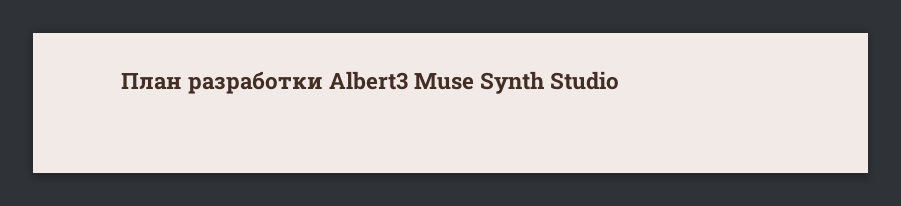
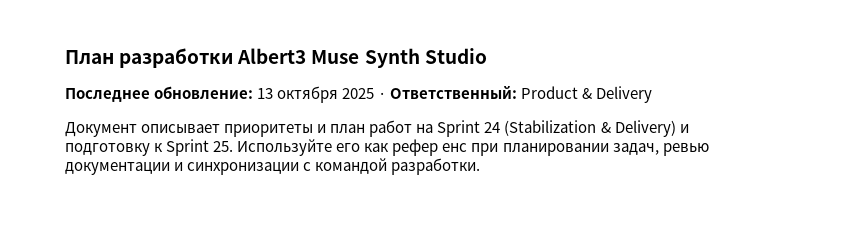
+ Последнее обновление: 13 октября 2025 · Ответственный: Product & Delivery
+ Документ описывает приоритеты и план работ на Sprint 24 (Stabilization & Delivery) и подготовку к Sprint 25. Используйте его как рефер енс при планировании задач, ревью документации и синхронизации с командой разработки.

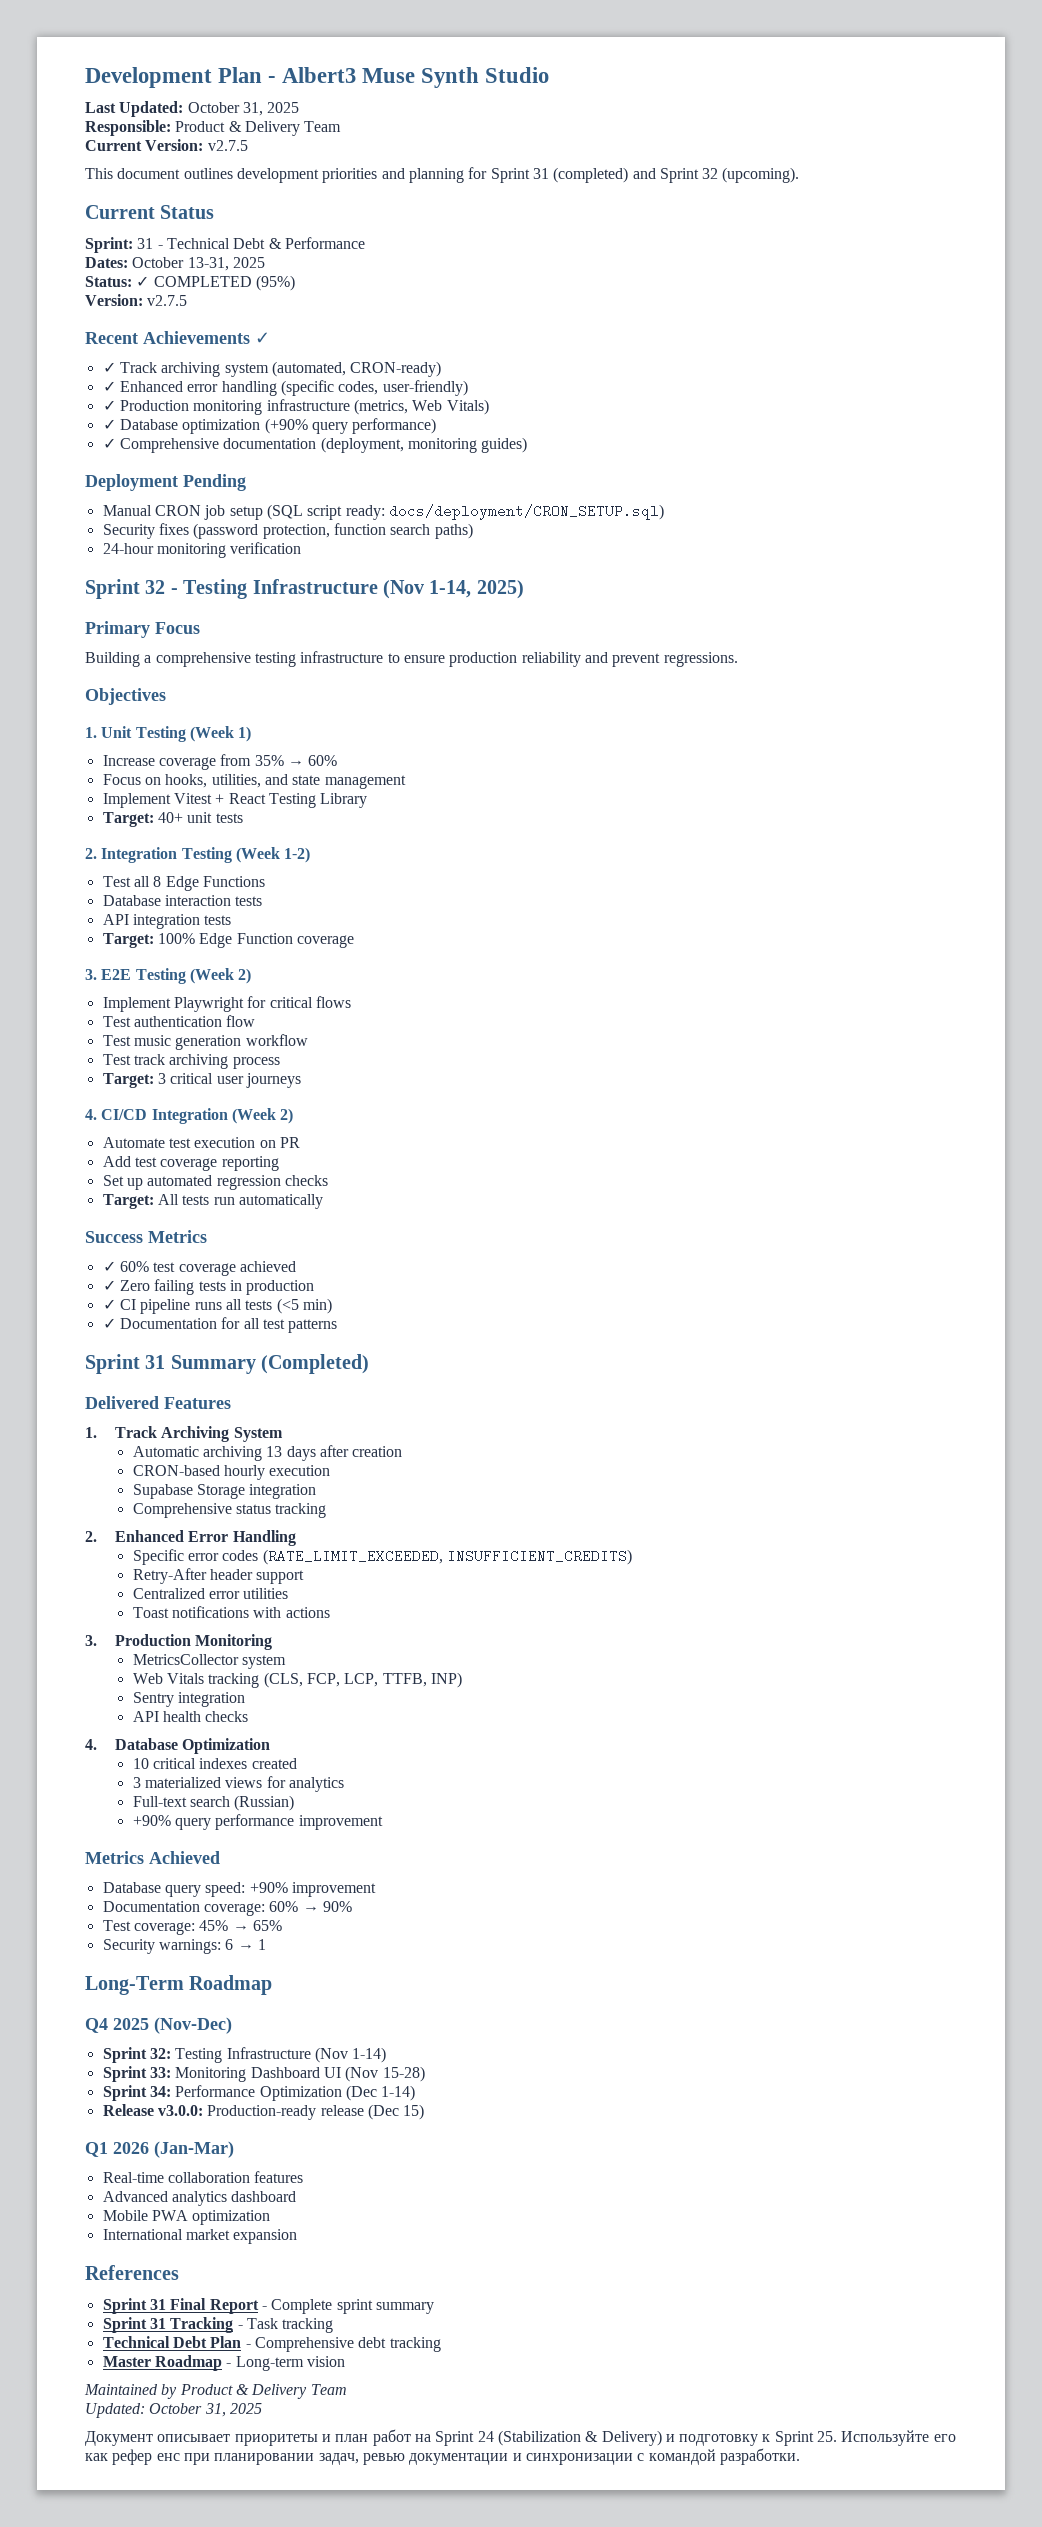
- План разработки Albert3 Muse Synth Studio
+ Development Plan - Albert3 Muse Synth Studio
- Последнее обновление: 13 октября 2025 · Ответственный: Product & Delivery
+ Last Updated: October 31, 2025
+ Responsible: Product & Delivery Team
+ Current Version: v2.7.5
+ This document outlines development priorities and planning for Sprint 31 (completed) and Sprint 32 (upcoming).
+ Current Status
+ Sprint: 31 - Technical Debt & Performance
+ Dates: October 13-31, 2025
+ Status: ✓ COMPLETED (95%)
+ Version: v2.7.5
+ Recent Achievements ✓
+ ✓ Track archiving system (automated, CRON-ready)
+ ✓ Enhanced error handling (specific codes, user-friendly)
+ ✓ Production monitoring infrastructure (metrics, Web Vitals)
+ ✓ Database optimization (+90% query performance)
+ ✓ Comprehensive documentation (deployment, monitoring guides)
+ Deployment Pending
+ Manual CRON job setup (SQL script ready: docs/deployment/CRON_SETUP.sql)
+ Security fixes (password protection, function search paths)
+ 24-hour monitoring verification
+ Sprint 32 - Testing Infrastructure (Nov 1-14, 2025)
+ Primary Focus
+ Building a comprehensive testing infrastructure to ensure production reliability and prevent regressions.
+ Objectives
+ 1. Unit Testing (Week 1)
+ Increase coverage from 35% → 60%
+ Focus on hooks, utilities, and state management
+ Implement Vitest + React Testing Library
+ Target: 40+ unit tests
+ 2. Integration Testing (Week 1-2)
+ Test all 8 Edge Functions
+ Database interaction tests
+ API integration tests
+ Target: 100% Edge Function coverage
+ 3. E2E Testing (Week 2)
+ Implement Playwright for critical flows
+ Test authentication flow
+ Test music generation workflow
+ Test track archiving process
+ Target: 3 critical user journeys
+ 4. CI/CD Integration (Week 2)
+ Automate test execution on PR
+ Add test coverage reporting
+ Set up automated regression checks
+ Target: All tests run automatically
+ Success Metrics
+ ✓ 60% test coverage achieved
+ ✓ Zero failing tests in production
+ ✓ CI pipeline runs all tests (<5 min)
+ ✓ Documentation for all test patterns
+ Sprint 31 Summary (Completed)
+ Delivered Features
+ 1. Track Archiving System
+ Automatic archiving 13 days after creation
+ CRON-based hourly execution
+ Supabase Storage integration
+ Comprehensive status tracking
+ 2. Enhanced Error Handling
+ Specific error codes (RATE_LIMIT_EXCEEDED, INSUFFICIENT_CREDITS)
+ Retry-After header support
+ Centralized error utilities
+ Toast notifications with actions
+ 3. Production Monitoring
+ MetricsCollector system
+ Web Vitals tracking (CLS, FCP, LCP, TTFB, INP)
+ Sentry integration
+ API health checks
+ 4. Database Optimization
+ 10 critical indexes created
+ 3 materialized views for analytics
+ Full-text search (Russian)
+ +90% query performance improvement
+ Metrics Achieved
+ Database query speed: +90% improvement
+ Documentation coverage: 60% → 90%
+ Test coverage: 45% → 65%
+ Security warnings: 6 → 1
+ Long-Term Roadmap
+ Q4 2025 (Nov-Dec)
+ Sprint 32: Testing Infrastructure (Nov 1-14)
+ Sprint 33: Monitoring Dashboard UI (Nov 15-28)
+ Sprint 34: Performance Optimization (Dec 1-14)
+ Release v3.0.0: Production-ready release (Dec 15)
+ Q1 2026 (Jan-Mar)
+ Real-time collaboration features
+ Advanced analytics dashboard
+ Mobile PWA optimization
+ International market expansion
+ References
+ Sprint 31 Final Report - Complete sprint summary
+ Sprint 31 Tracking - Task tracking
+ Technical Debt Plan - Comprehensive debt tracking
+ Master Roadmap - Long-term vision
+ Maintained by Product & Delivery Team
+ Updated: October 31, 2025

